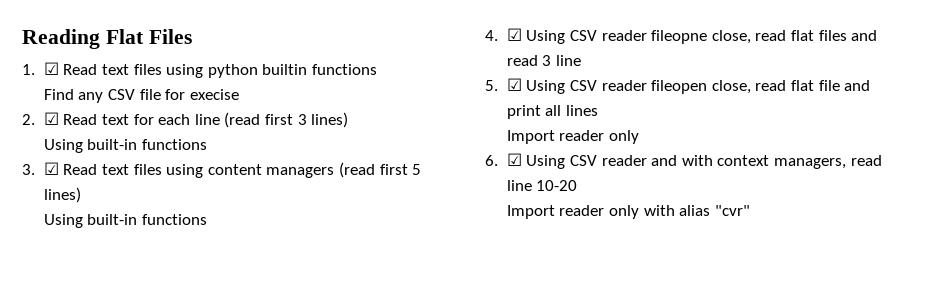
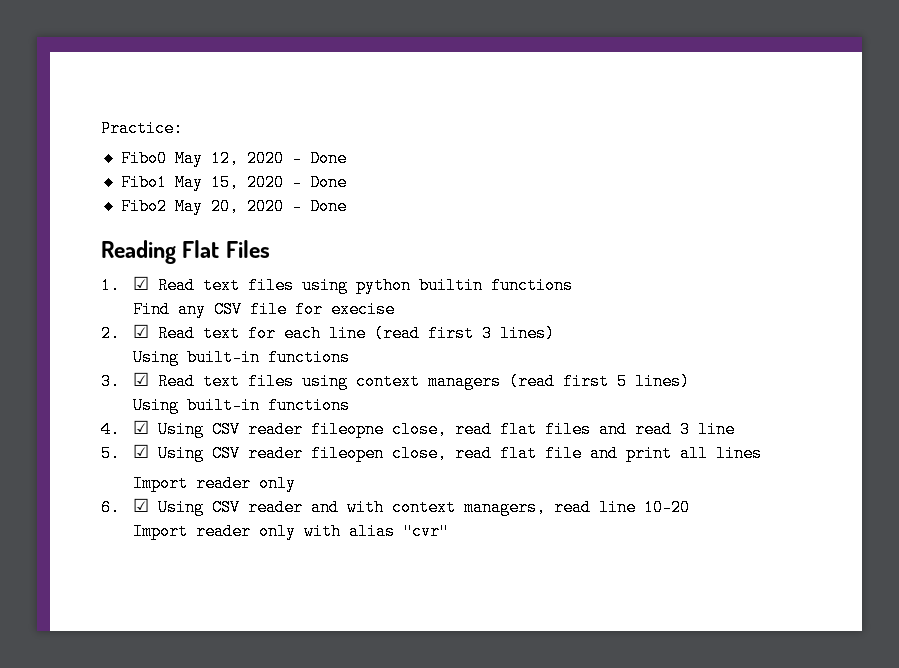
+ Practice:
+ Fibo0 May 12, 2020 - Done
+ Fibo1 May 15, 2020 - Done
+ Fibo2 May 20, 2020 - Done
- 3. ☑ Read text files using content managers (read first 5 lines)
+ 3. ☑ Read text files using context managers (read first 5 lines)

